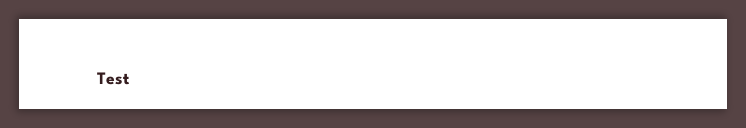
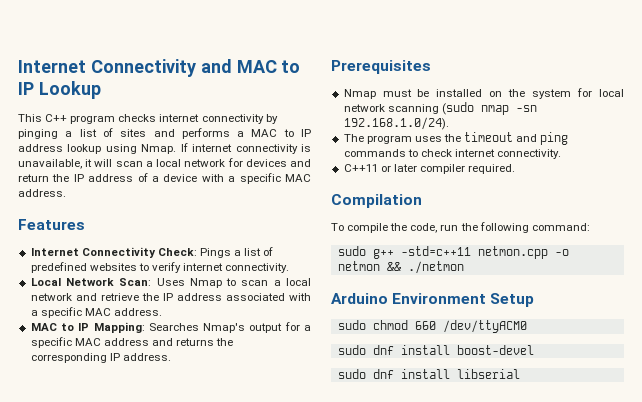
- Test
+ Internet Connectivity and MAC to IP Lookup
+ This C++ program checks internet connectivity by pinging a list of sites and performs a MAC to IP address lookup using Nmap. If internet connectivity is unavailable, it will scan a local network for devices and return the IP address of a device with a specific MAC address.
+ Features
+ Internet Connectivity Check: Pings a list of predefined websites to verify internet connectivity.
+ Local Network Scan: Uses Nmap to scan a local network and retrieve the IP address associated with a specific MAC address.
+ MAC to IP Mapping: Searches Nmap's output for a specific MAC address and returns the corresponding IP address.
+ Prerequisites
+ Nmap must be installed on the system for local network scanning (sudo nmap -sn 192.168.1.0/24).
+ The program uses the timeout and ping commands to check internet connectivity.
+ C++11 or later compiler required.
+ Compilation
+ To compile the code, run the following command:
+ sudo g++ -std=c++11 netmon.cpp -o netmon && ./netmon
+ Arduino Environment Setup
+ sudo chmod 660 /dev/ttyACM0
+ sudo dnf install boost-devel
+ sudo dnf install libserial

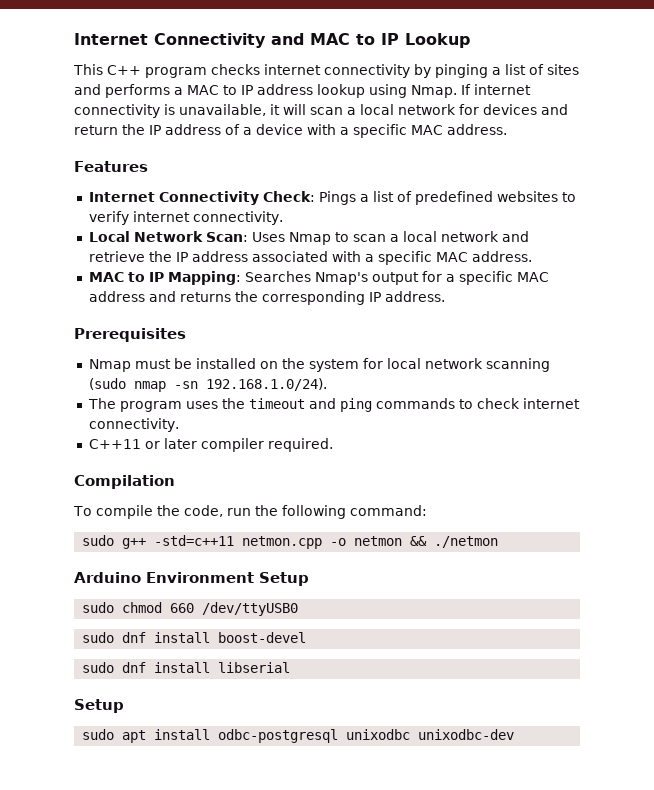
- sudo chmod 660 /dev/ttyACM0
+ sudo chmod 660 /dev/ttyUSB0
  sudo dnf install libserial
+ Setup
+ sudo apt install odbc-postgresql unixodbc unixodbc-dev

